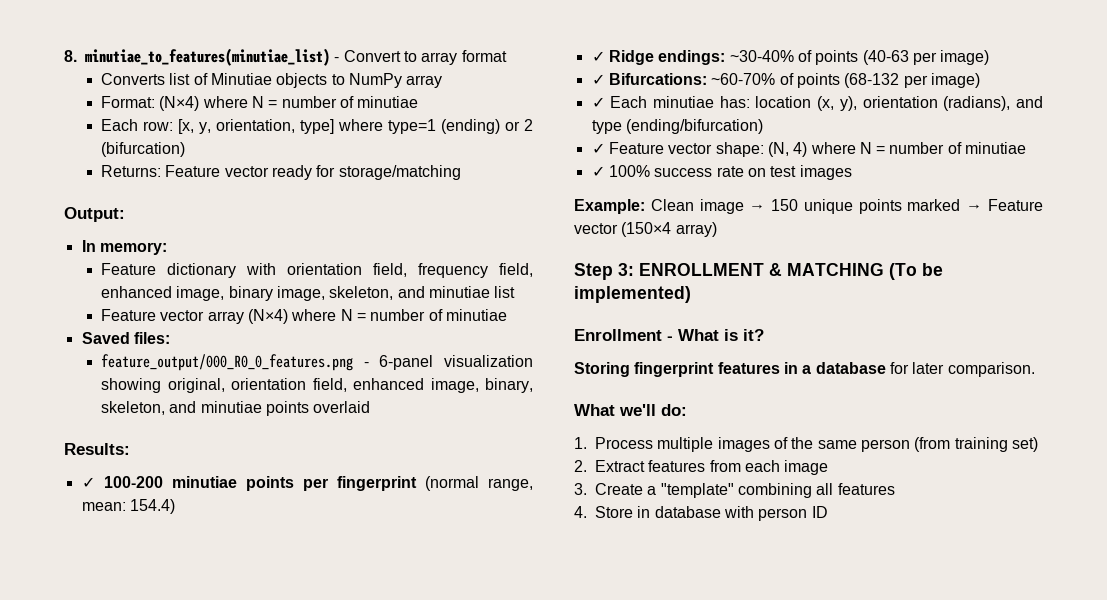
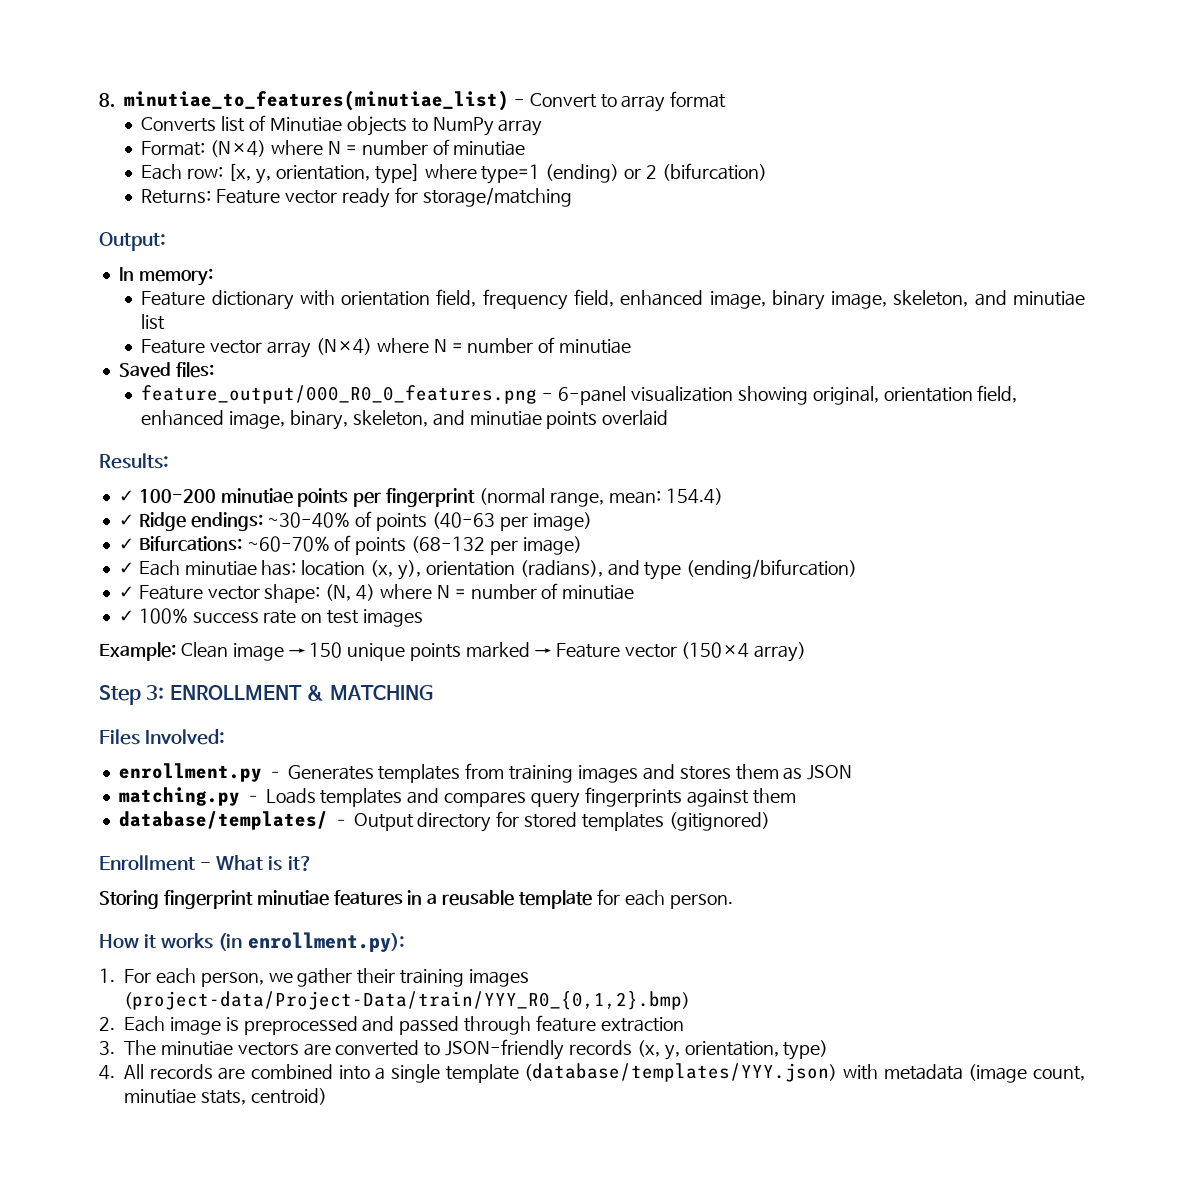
- Step 3: ENROLLMENT & MATCHING (To be implemented)
+ Step 3: ENROLLMENT & MATCHING
+ Files Involved:
+ enrollment.py – Generates templates from training images and stores them as JSON
+ matching.py – Loads templates and compares query fingerprints against them
+ database/templates/ – Output directory for stored templates (gitignored)
- Storing fingerprint features in a database for later comparison.
- What we'll do:
- 1. Process multiple images of the same person (from training set)
- 2. Extract features from each image
- 3. Create a "template" combining all features
- 4. Store in database with person ID
+ Storing fingerprint minutiae features in a reusable template for each person.
+ How it works (in enrollment.py):
+ 1. For each person, we gather their training images (project-data/Project-Data/train/YYY_R0_{0,1,2}.bmp)
+ 2. Each image is preprocessed and passed through feature extraction
+ 3. The minutiae vectors are converted to JSON-friendly records (x, y, orientation, type)
+ 4. All records are combined into a single template (database/templates/YYY.json) with metadata (image count, minutiae stats, centroid)

